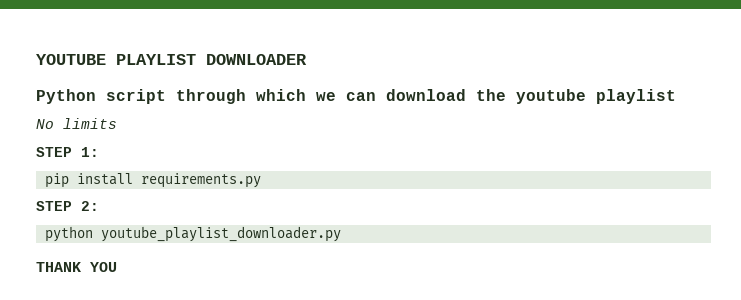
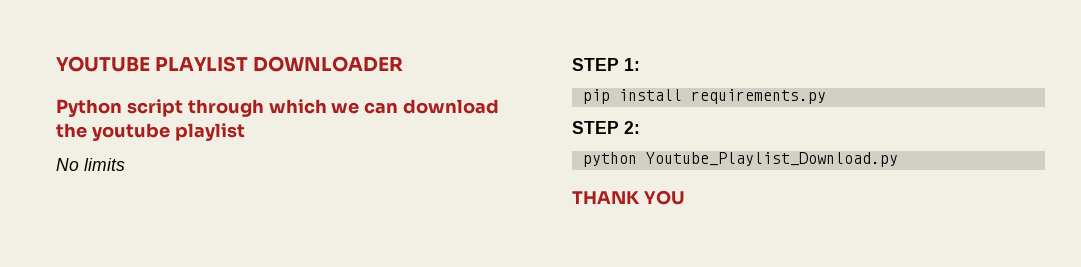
- python youtube_playlist_downloader.py
+ python Youtube_Playlist_Download.py

